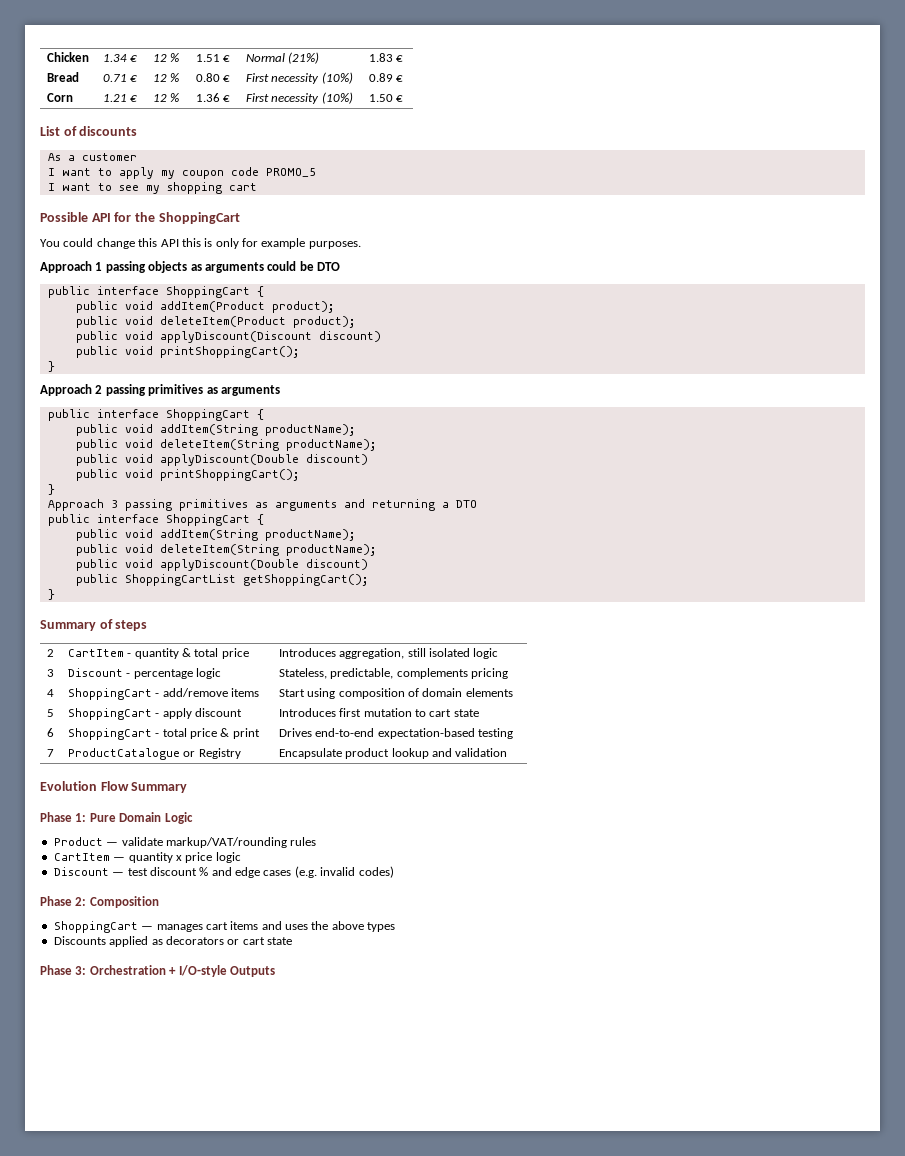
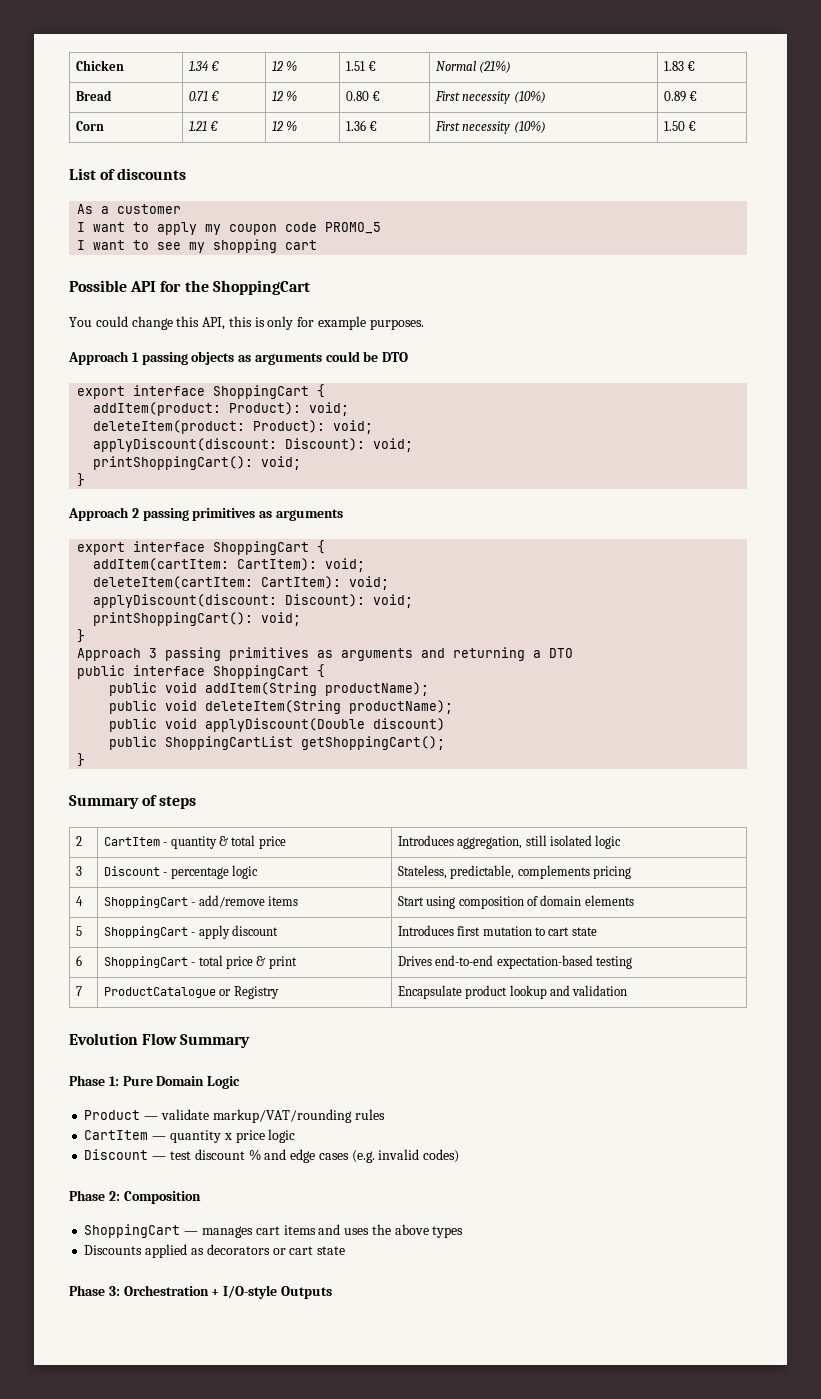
- You could change this API this is only for example purposes.
+ You could change this API, this is only for example purposes.
  Approach 1 passing objects as arguments could be DTO
- public interface ShoppingCart {
- public void addItem(Product product);
- public void deleteItem(Product product);
- public void applyDiscount(Discount discount)
- public void printShoppingCart();
+ export interface ShoppingCart {
+ addItem(product: Product): void;
+ deleteItem(product: Product): void;
+ applyDiscount(discount: Discount): void;
+ printShoppingCart(): void;
  Approach 2 passing primitives as arguments
- public interface ShoppingCart {
- public void addItem(String productName);
- public void deleteItem(String productName);
- public void applyDiscount(Double discount)
- public void printShoppingCart();
+ export interface ShoppingCart {
+ addItem(cartItem: CartItem): void;
+ deleteItem(cartItem: CartItem): void;
+ applyDiscount(discount: Discount): void;
+ printShoppingCart(): void;

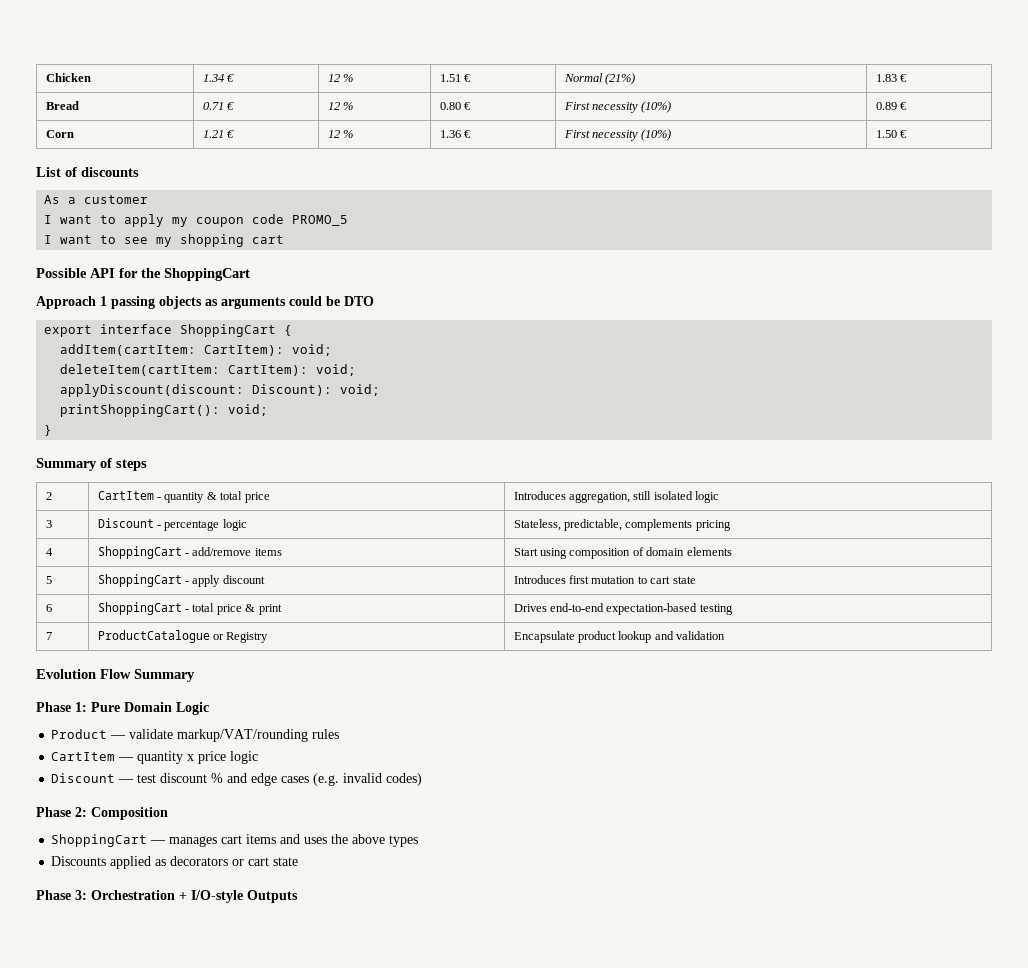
- You could change this API, this is only for example purposes.
- addItem(product: Product): void;
- deleteItem(product: Product): void;
- applyDiscount(discount: Discount): void;
- printShoppingCart(): void;
- }
- Approach 2 passing primitives as arguments
- export interface ShoppingCart {
- Approach 3 passing primitives as arguments and returning a DTO
- public interface ShoppingCart {
- public void addItem(String productName);
- public void deleteItem(String productName);
- public void applyDiscount(Double discount)
- public ShoppingCartList getShoppingCart();
- }

